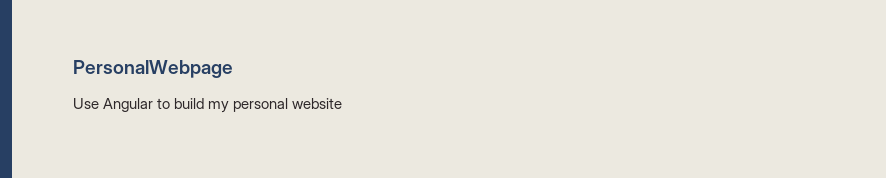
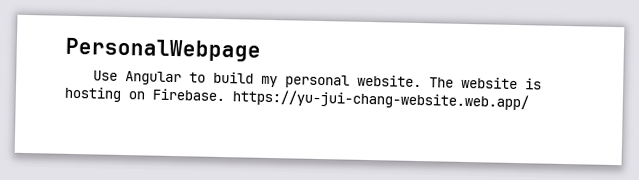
- Use Angular to build my personal website
+ Use Angular to build my personal website. The website is hosting on Firebase. https://yu-jui-chang-website.web.app/

